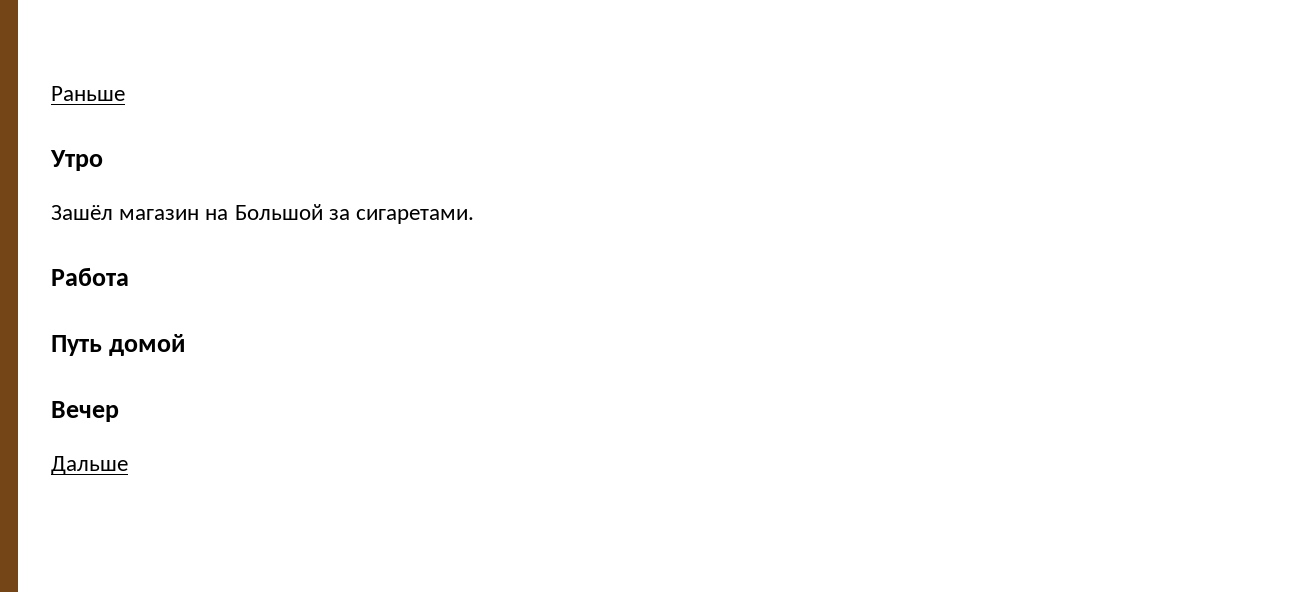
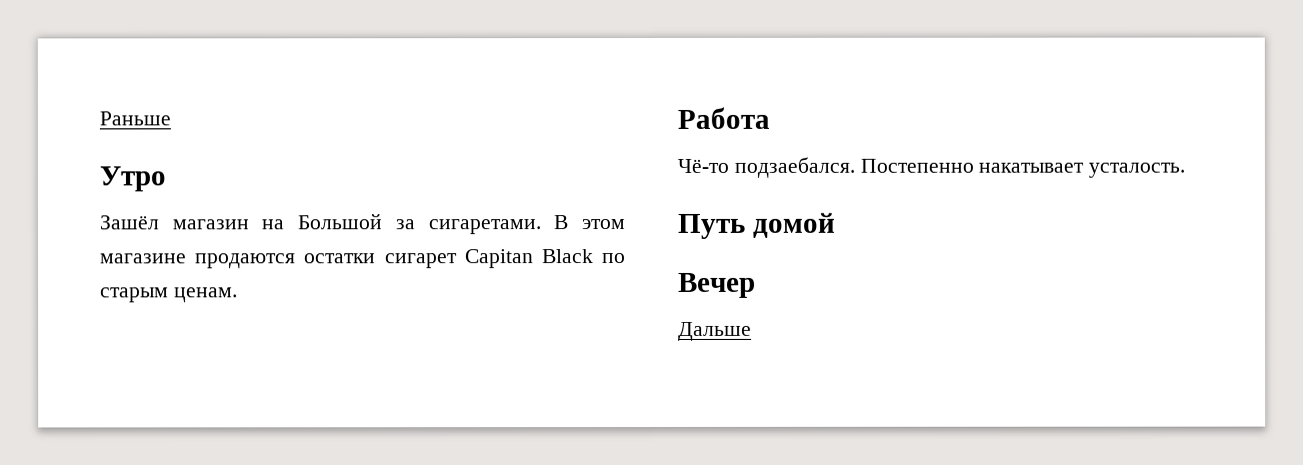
- Зашёл магазин на Большой за сигаретами.
+ Зашёл магазин на Большой за сигаретами. В этом магазине продаются остатки сигарет Capitan Black по старым ценам.
  Работа
+ Чё-то подзаебался. Постепенно накатывает усталость.

